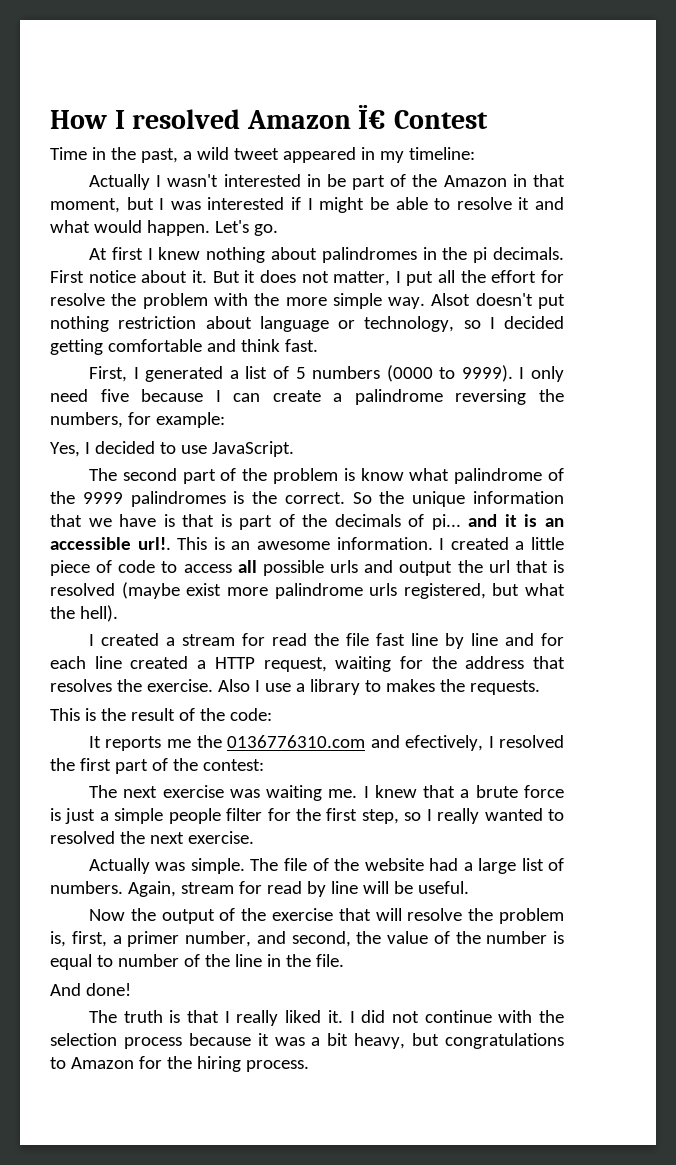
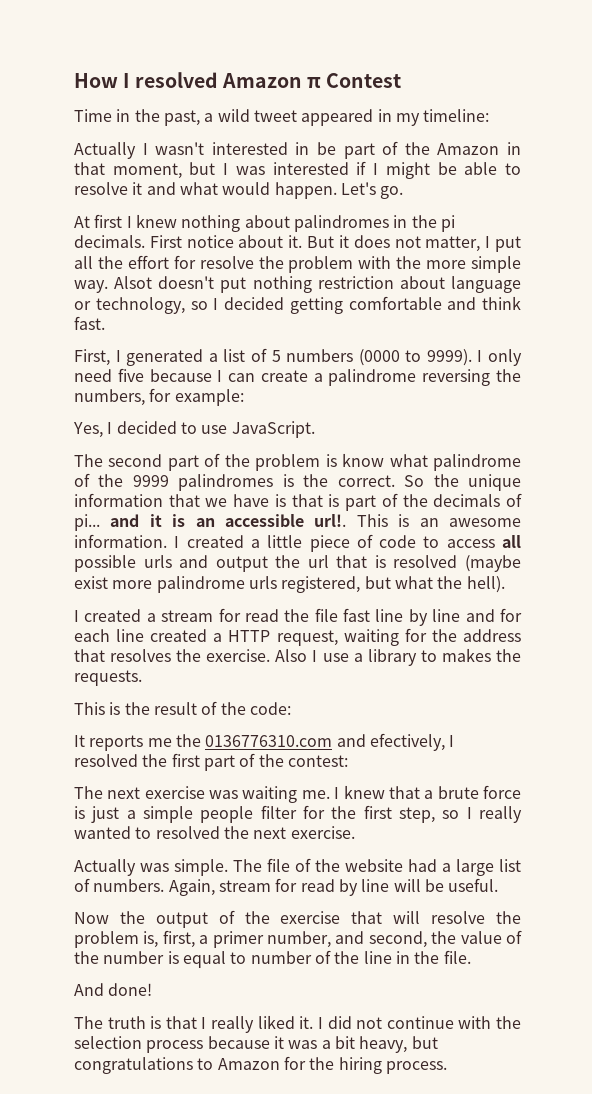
- How I resolved Amazon Ï€ Contest
+ How I resolved Amazon π Contest

